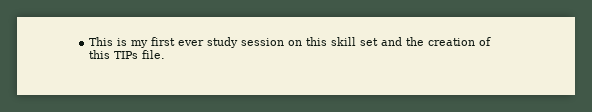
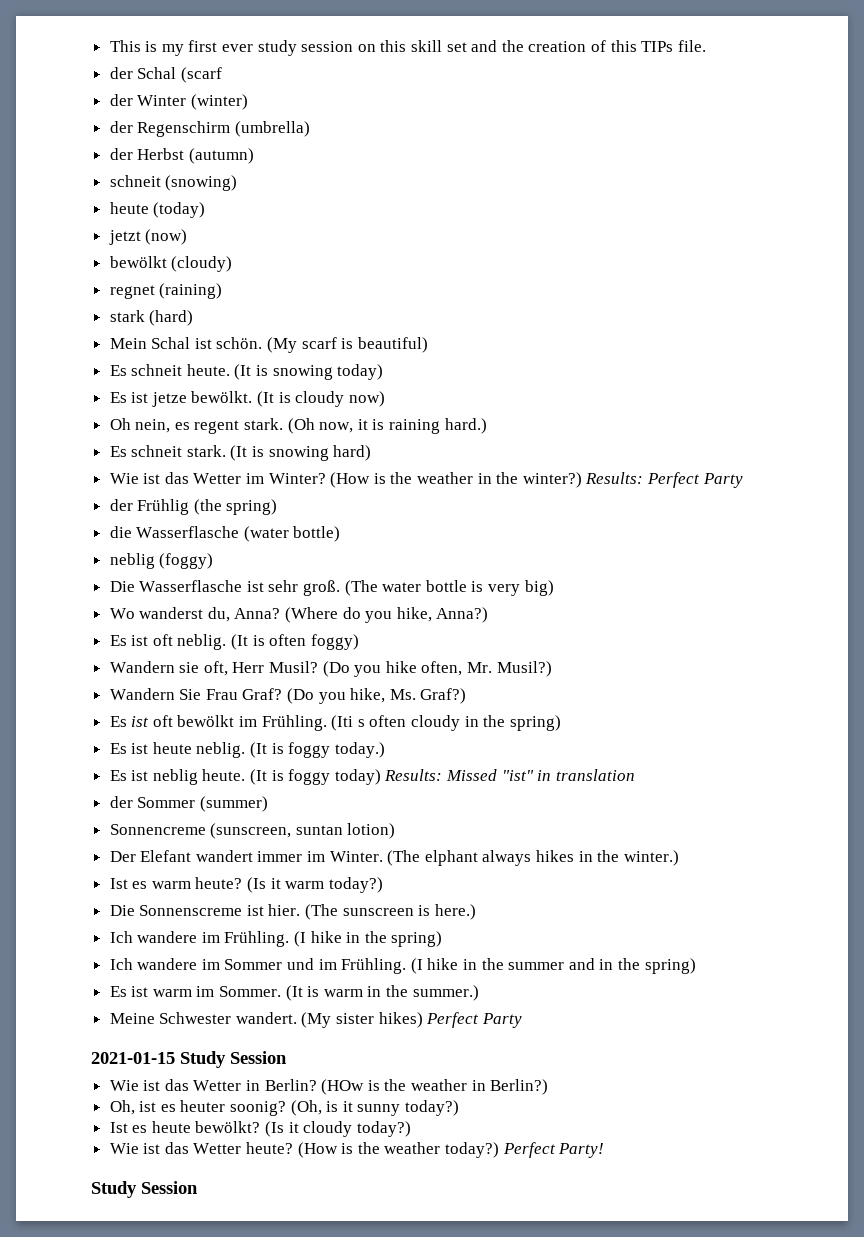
+ der Schal (scarf
+ der Winter (winter)
+ der Regenschirm (umbrella)
+ der Herbst (autumn)
+ schneit (snowing)
+ heute (today)
+ jetzt (now)
+ bewölkt (cloudy)
+ regnet (raining)
+ stark (hard)
+ Mein Schal ist schön. (My scarf is beautiful)
+ Es schneit heute. (It is snowing today)
+ Es ist jetze bewölkt. (It is cloudy now)
+ Oh nein, es regent stark. (Oh now, it is raining hard.)
+ Es schneit stark. (It is snowing hard)
+ Wie ist das Wetter im Winter? (How is the weather in the winter?) Results: Perfect Party
+ der Frühlig (the spring)
+ die Wasserflasche (water bottle)
+ neblig (foggy)
+ Die Wasserflasche ist sehr groß. (The water bottle is very big)
+ Wo wanderst du, Anna? (Where do you hike, Anna?)
+ Es ist oft neblig. (It is often foggy)
+ Wandern sie oft, Herr Musil? (Do you hike often, Mr. Musil?)
+ Wandern Sie Frau Graf? (Do you hike, Ms. Graf?)
+ Es ist oft bewölkt im Frühling. (Iti s often cloudy in the spring)
+ Es ist heute neblig. (It is foggy today.)
+ Es ist neblig heute. (It is foggy today) Results: Missed "ist" in translation
+ der Sommer (summer)
+ Sonnencreme (sunscreen, suntan lotion)
+ Der Elefant wandert immer im Winter. (The elphant always hikes in the winter.)
+ Ist es warm heute? (Is it warm today?)
+ Die Sonnenscreme ist hier. (The sunscreen is here.)
+ Ich wandere im Frühling. (I hike in the spring)
+ Ich wandere im Sommer und im Frühling. (I hike in the summer and in the spring)
+ Es ist warm im Sommer. (It is warm in the summer.)
+ Meine Schwester wandert. (My sister hikes) Perfect Party
+ 2021-01-15 Study Session
+ Wie ist das Wetter in Berlin? (HOw is the weather in Berlin?)
+ Oh, ist es heuter soonig? (Oh, is it sunny today?)
+ Ist es heute bewölkt? (Is it cloudy today?)
+ Wie ist das Wetter heute? (How is the weather today?) Perfect Party!
+ Study Session

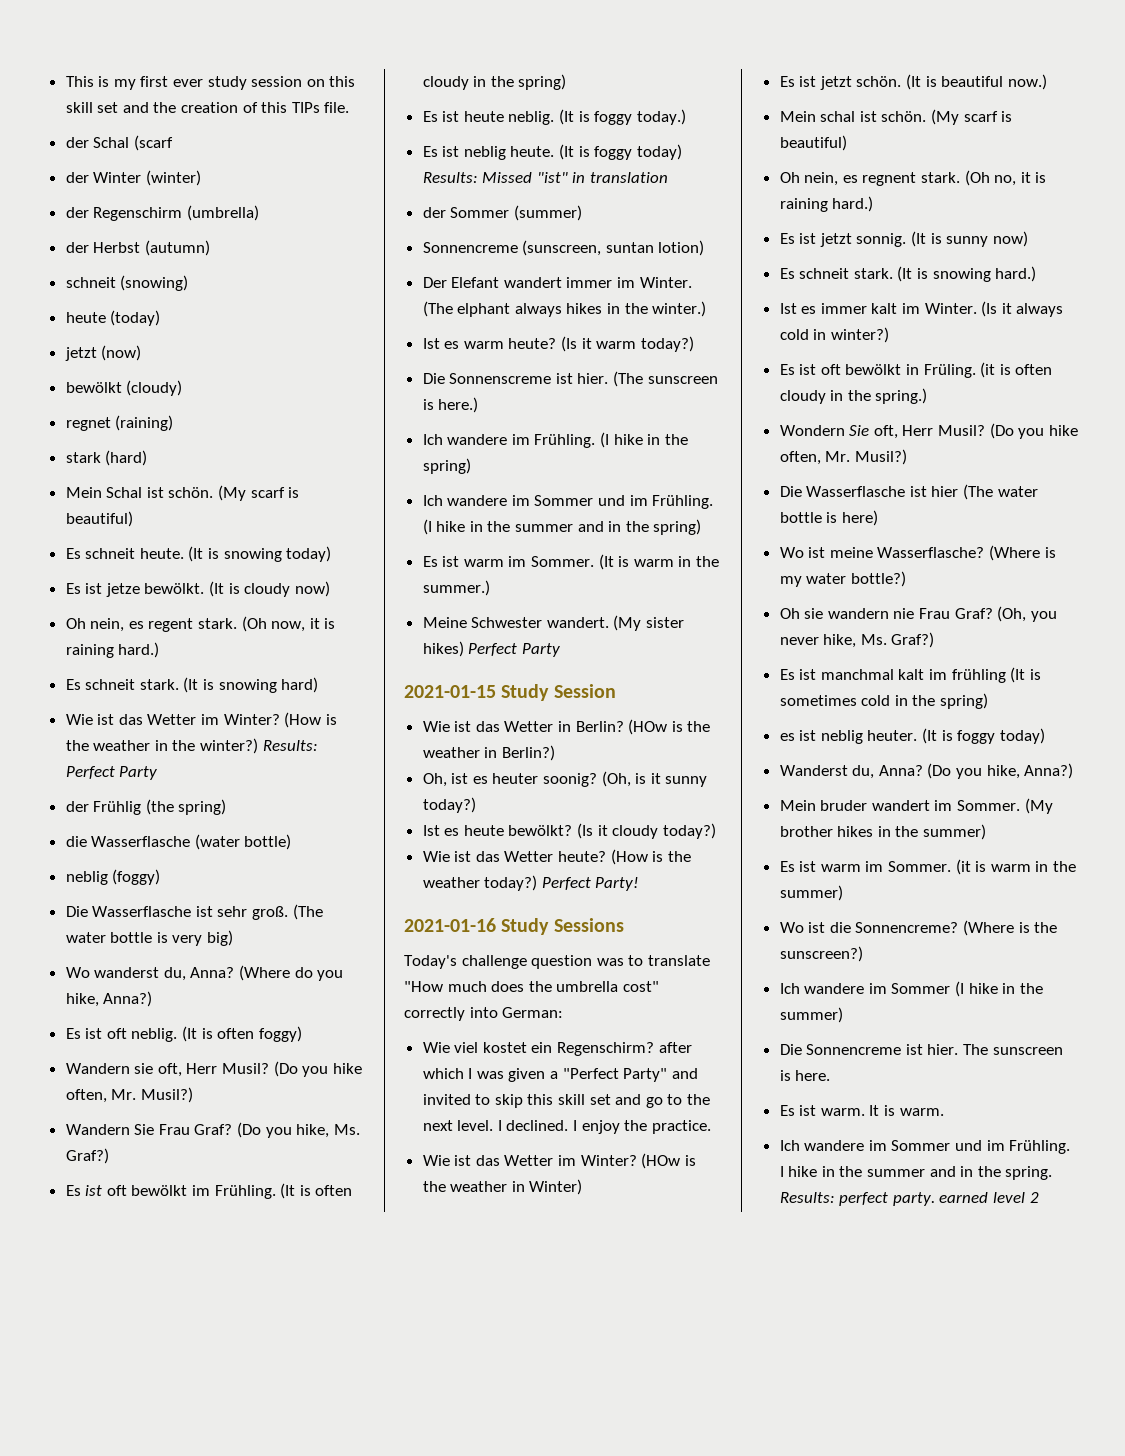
- (Iti s often cloudy in the spring)
+ (It is often cloudy in the spring)
  Perfect Party!
- Study Session
+ 2021-01-16 Study Sessions
+ Today's challenge question was to translate "How much does the umbrella cost" correctly into German:
+ Wie viel kostet ein Regenschirm? after which I was given a "Perfect Party" and invited to skip this skill set and go to the next level. I declined. I enjoy the practice.
+ Wie ist das Wetter im Winter? (HOw is the weather in Winter)
+ Es ist jetzt schön. (It is beautiful now.)
+ Mein schal ist schön. (My scarf is beautiful)
+ Oh nein, es regnent stark. (Oh no, it is raining hard.)
+ Es ist jetzt sonnig. (It is sunny now)
+ Es schneit stark. (It is snowing hard.)
+ Ist es immer kalt im Winter. (Is it always cold in winter?)
+ Es ist oft bewölkt in Früling. (it is often cloudy in the spring.)
+ Wondern Sie oft, Herr Musil? (Do you hike often, Mr. Musil?)
+ Die Wasserflasche ist hier (The water bottle is here)
+ Wo ist meine Wasserflasche? (Where is my water bottle?)
+ Oh sie wandern nie Frau Graf? (Oh, you never hike, Ms. Graf?)
+ Es ist manchmal kalt im frühling (It is sometimes cold in the spring)
+ es ist neblig heuter. (It is foggy today)
+ Wanderst du, Anna? (Do you hike, Anna?)
+ Mein bruder wandert im Sommer. (My brother hikes in the summer)
+ Es ist warm im Sommer. (it is warm in the summer)
+ Wo ist die Sonnencreme? (Where is the sunscreen?)
+ Ich wandere im Sommer (I hike in the summer)
+ Die Sonnencreme ist hier. The sunscreen is here.
+ Es ist warm. It is warm.
+ Ich wandere im Sommer und im Frühling. I hike in the summer and in the spring. Results: perfect party. earned level 2

